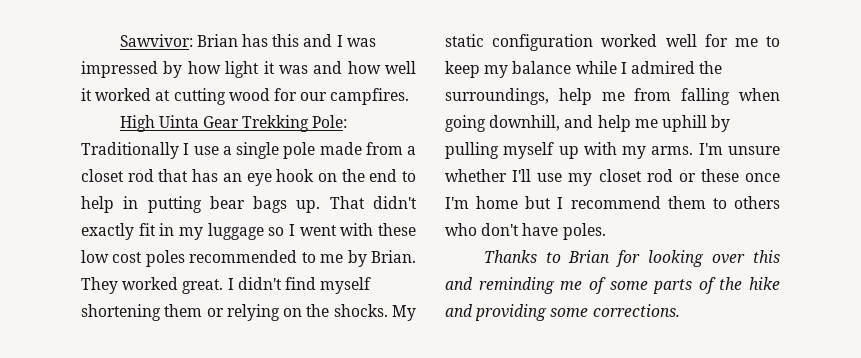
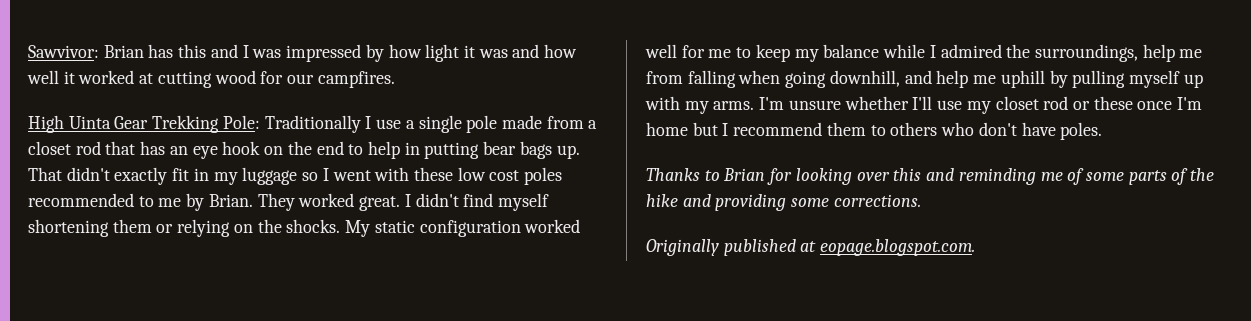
+ Originally published at eopage.blogspot.com.

